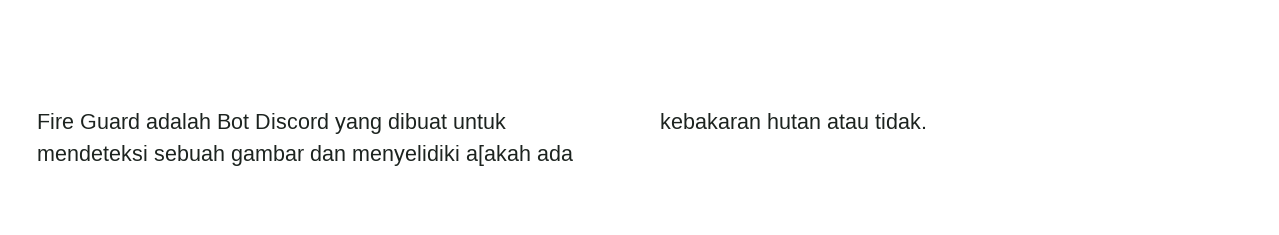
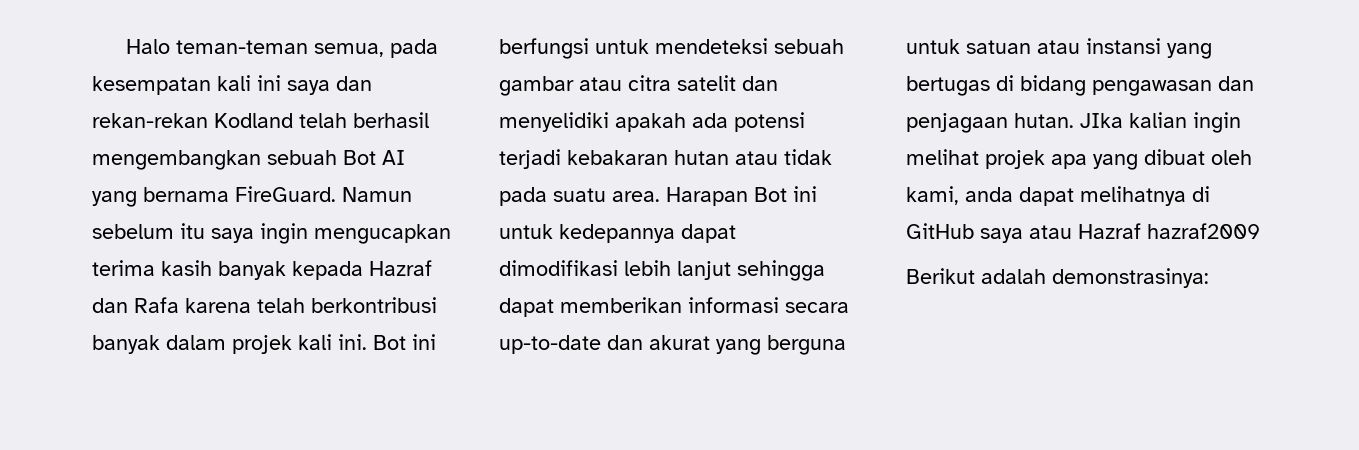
- Fire Guard adalah Bot Discord yang dibuat untuk mendeteksi sebuah gambar dan menyelidiki a[akah ada kebakaran hutan atau tidak.
+ Halo teman-teman semua, pada kesempatan kali ini saya dan rekan-rekan Kodland telah berhasil mengembangkan sebuah Bot AI yang bernama FireGuard. Namun sebelum itu saya ingin mengucapkan terima kasih banyak kepada Hazraf dan Rafa karena telah berkontribusi banyak dalam projek kali ini. Bot ini berfungsi untuk mendeteksi sebuah gambar atau citra satelit dan menyelidiki apakah ada potensi terjadi kebakaran hutan atau tidak pada suatu area. Harapan Bot ini untuk kedepannya dapat dimodifikasi lebih lanjut sehingga dapat memberikan informasi secara up-to-date dan akurat yang berguna untuk satuan atau instansi yang bertugas di bidang pengawasan dan penjagaan hutan. JIka kalian ingin melihat projek apa yang dibuat oleh kami, anda dapat melihatnya di GitHub saya atau Hazraf hazraf2009
+ Berikut adalah demonstrasinya:

